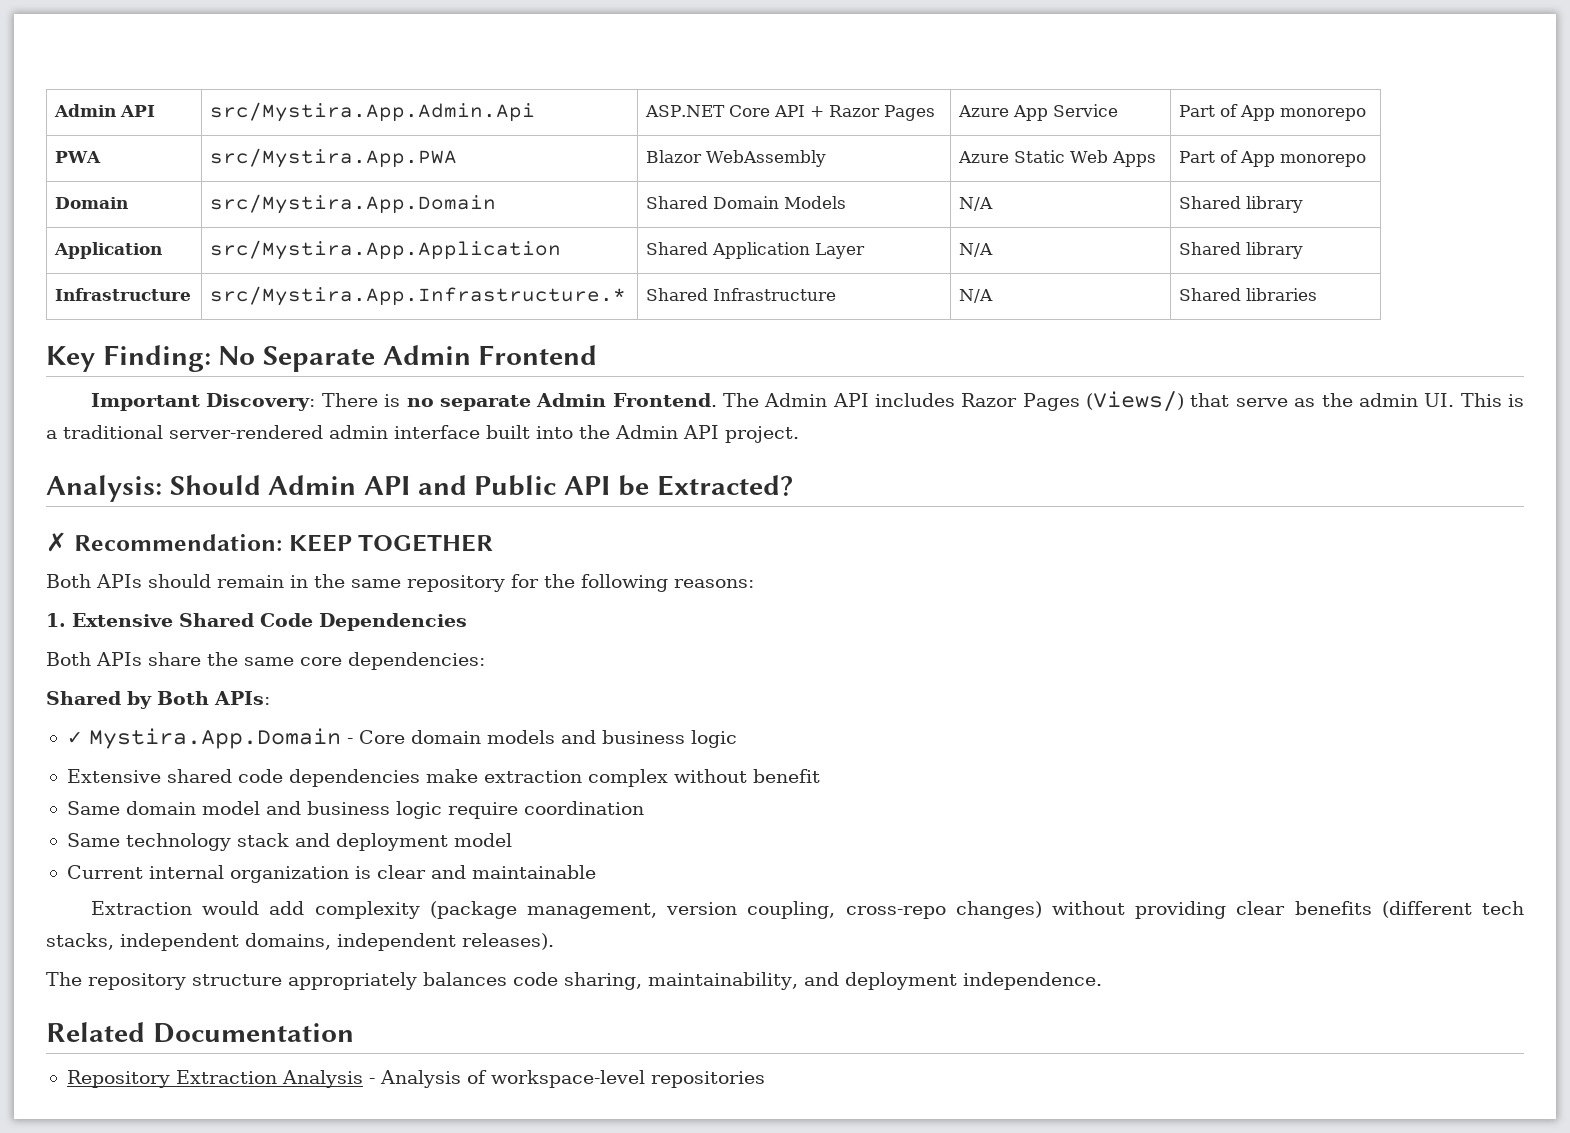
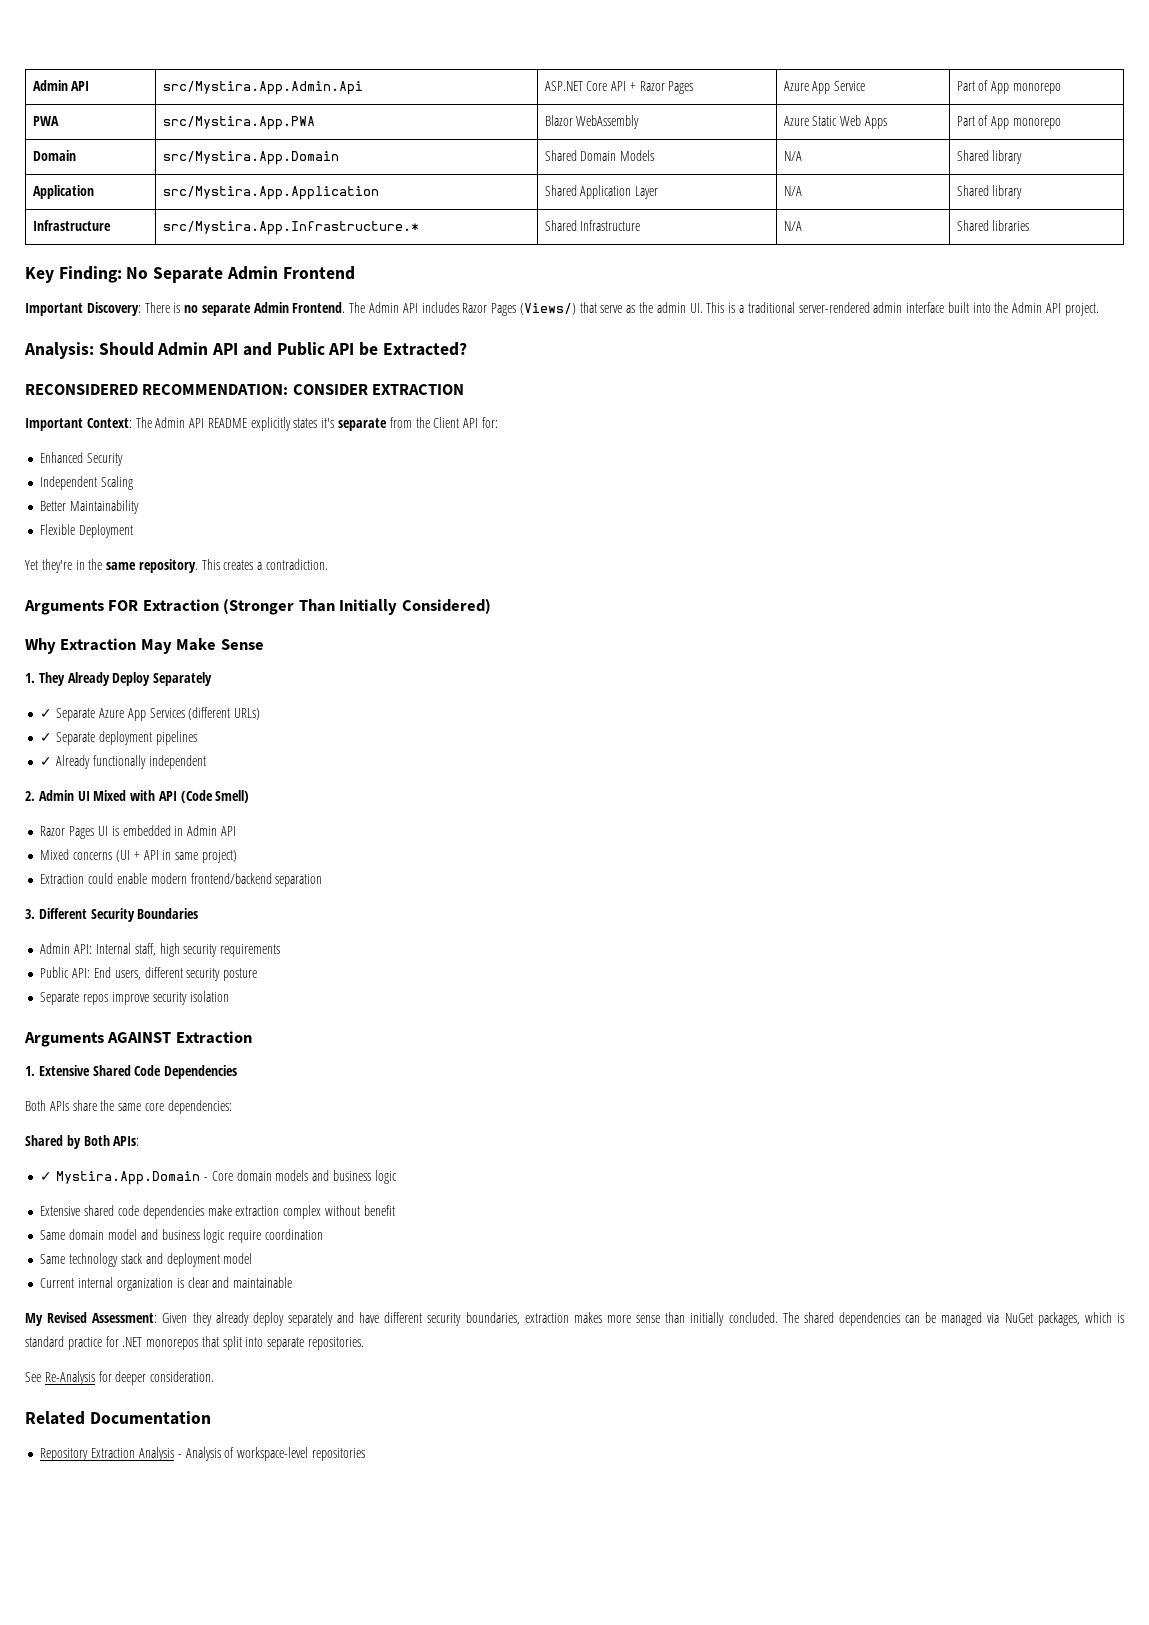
- ✗ Recommendation: KEEP TOGETHER
- Both APIs should remain in the same repository for the following reasons:
+ RECONSIDERED RECOMMENDATION: CONSIDER EXTRACTION
+ Important Context: The Admin API README explicitly states it's separate from the Client API for:
+ Enhanced Security
+ Independent Scaling
+ Better Maintainability
+ Flexible Deployment
+ Yet they're in the same repository. This creates a contradiction.
+ Arguments FOR Extraction (Stronger Than Initially Considered)
+ Why Extraction May Make Sense
+ 1. They Already Deploy Separately
+ ✓ Separate Azure App Services (different URLs)
+ ✓ Separate deployment pipelines
+ ✓ Already functionally independent
+ 2. Admin UI Mixed with API (Code Smell)
+ Razor Pages UI is embedded in Admin API
+ Mixed concerns (UI + API in same project)
+ Extraction could enable modern frontend/backend separation
+ 3. Different Security Boundaries
+ Admin API: Internal staff, high security requirements
+ Public API: End users, different security posture
+ Separate repos improve security isolation
+ Arguments AGAINST Extraction
- Extraction would add complexity (package management, version coupling, cross-repo changes) without providing clear benefits (different tech stacks, independent domains, independent releases).
- The repository structure appropriately balances code sharing, maintainability, and deployment independence.
+ My Revised Assessment: Given they already deploy separately and have different security boundaries, extraction makes more sense than initially concluded. The shared dependencies can be managed via NuGet packages, which is standard practice for .NET monorepos that split into separate repositories.
+ See Re-Analysis for deeper consideration.

